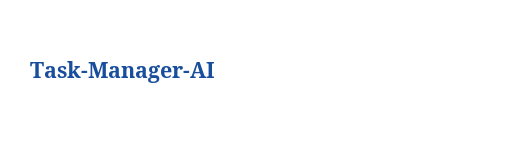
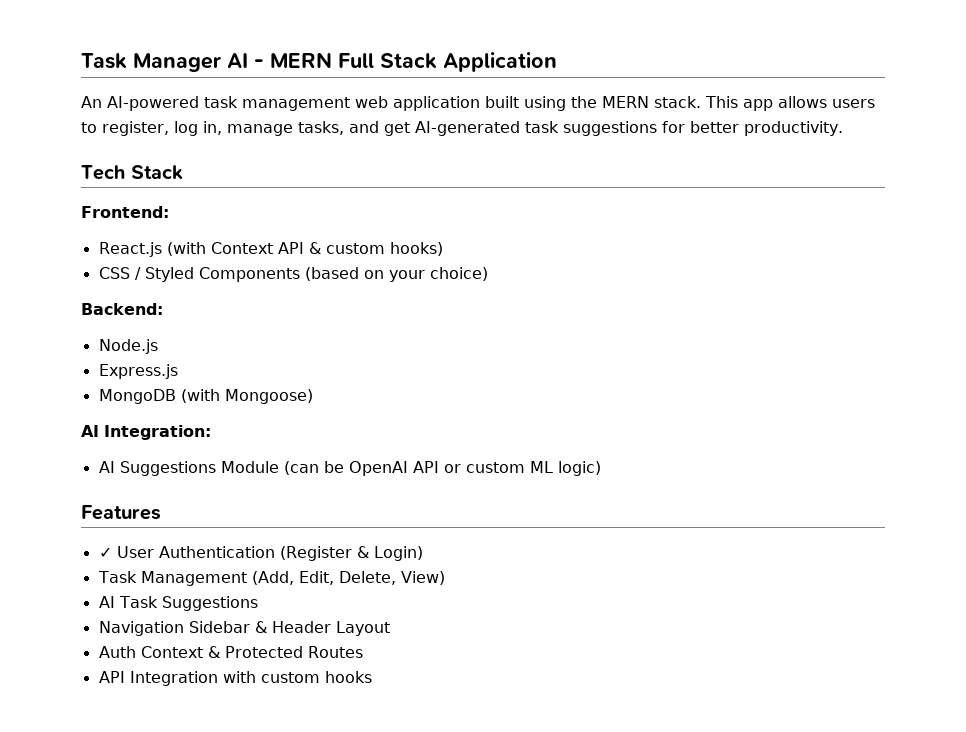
- Task-Manager-AI
+ Task Manager AI - MERN Full Stack Application
+ An AI-powered task management web application built using the MERN stack. This app allows users to register, log in, manage tasks, and get AI-generated task suggestions for better productivity.
+ Tech Stack
+ Frontend:
+ React.js (with Context API & custom hooks)
+ CSS / Styled Components (based on your choice)
+ Backend:
+ Node.js
+ Express.js
+ MongoDB (with Mongoose)
+ AI Integration:
+ AI Suggestions Module (can be OpenAI API or custom ML logic)
+ Features
+ ✓ User Authentication (Register & Login)
+ Task Management (Add, Edit, Delete, View)
+ AI Task Suggestions
+ Navigation Sidebar & Header Layout
+ Auth Context & Protected Routes
+ API Integration with custom hooks

